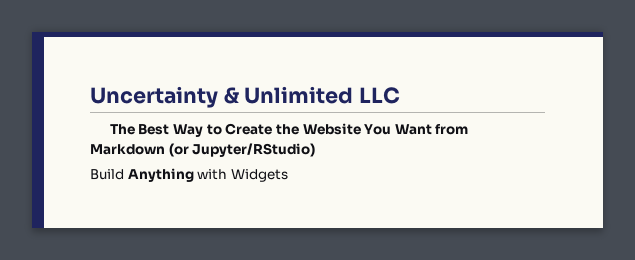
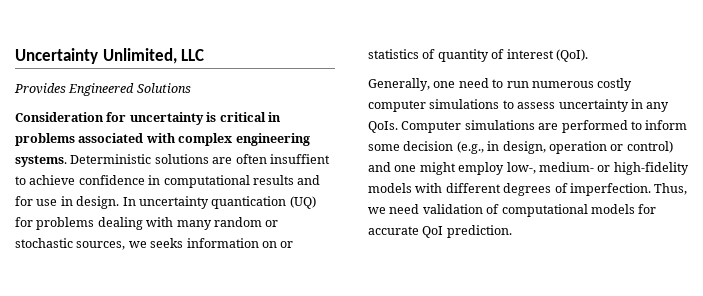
- Uncertainty & Unlimited LLC
+ Uncertainty Unlimited, LLC
- The Best Way to Create the Website You Want from Markdown (or Jupyter/RStudio)
- Build Anything with Widgets
+ Provides Engineered Solutions
+ Consideration for uncertainty is critical in problems associated with complex engineering systems. Deterministic solutions are often insuffient to achieve confidence in computational results and for use in design. In uncertainty quantication (UQ) for problems dealing with many random or stochastic sources, we seeks information on or statistics of quantity of interest (QoI).
+ Generally, one need to run numerous costly computer simulations to assess uncertainty in any QoIs. Computer simulations are performed to inform some decision (e.g., in design, operation or control) and one might employ low-, medium- or high-fidelity models with different degrees of imperfection. Thus, we need validation of computational models for accurate QoI prediction.

